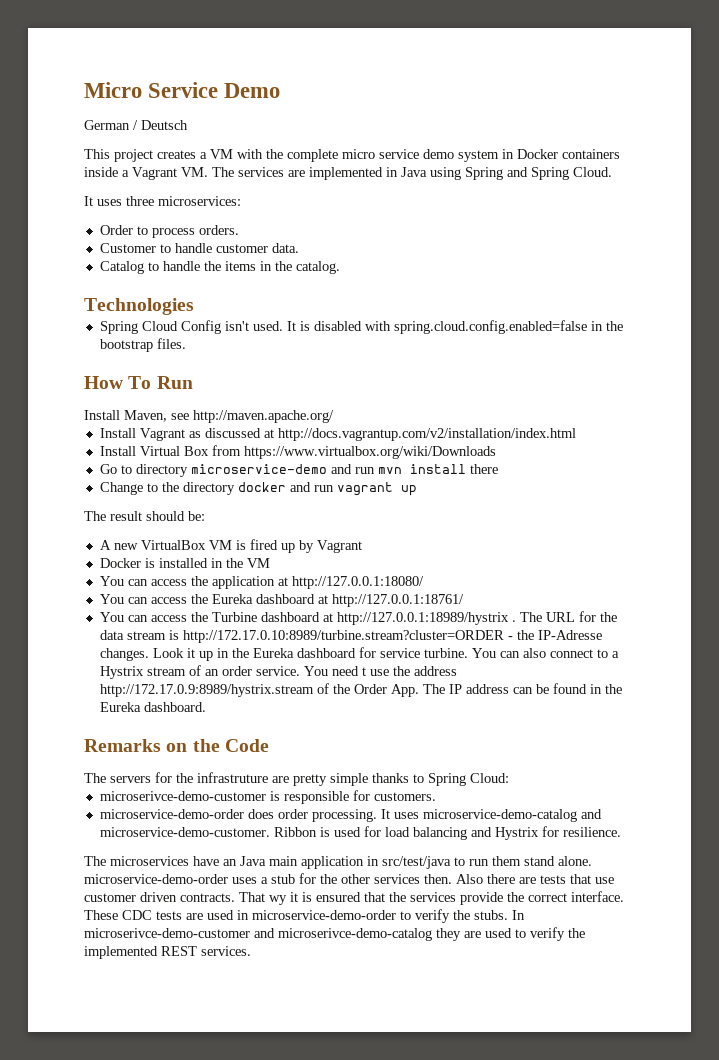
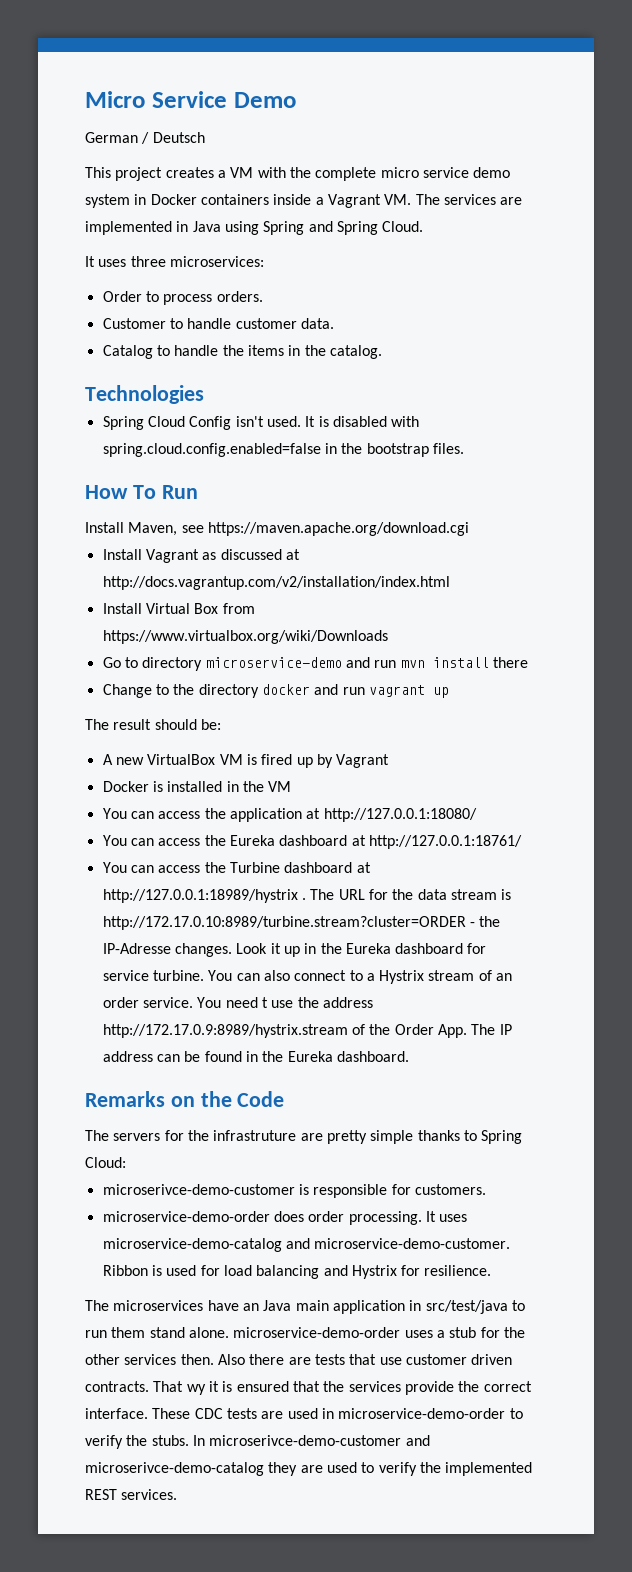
- Install Maven, see http://maven.apache.org/
+ Install Maven, see https://maven.apache.org/download.cgi

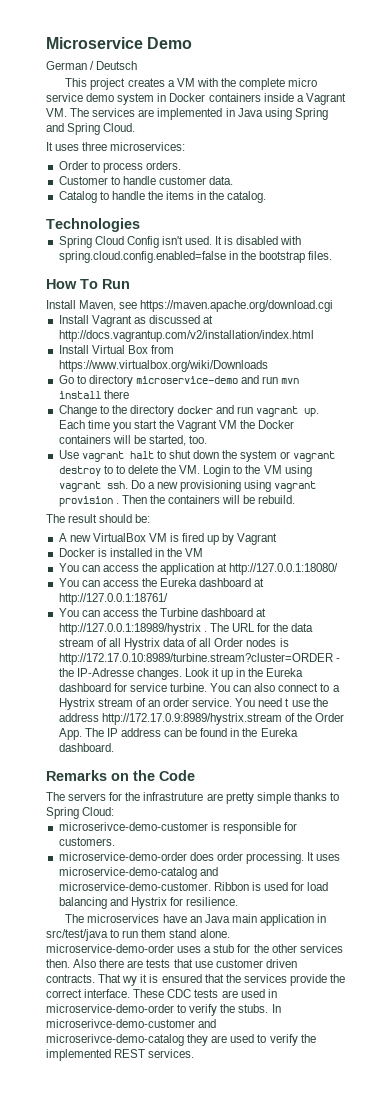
- Micro Service Demo
+ Microservice Demo
- Change to the directory docker and run vagrant up
+ Change to the directory docker and run vagrant up. Each time you start the Vagrant VM the Docker containers will be started, too.
+ Use vagrant halt to shut down the system or vagrant destroy to to delete the VM. Login to the VM using vagrant ssh. Do a new provisioning using vagrant provision . Then the containers will be rebuild.
- The URL for the data stream is http://172.17.0.10:8989/turbine.stream?cluster=ORDER - the IP-Adresse changes.
+ The URL for the data stream of all Hystrix data of all Order nodes is http://172.17.0.10:8989/turbine.stream?cluster=ORDER - the IP-Adresse changes.

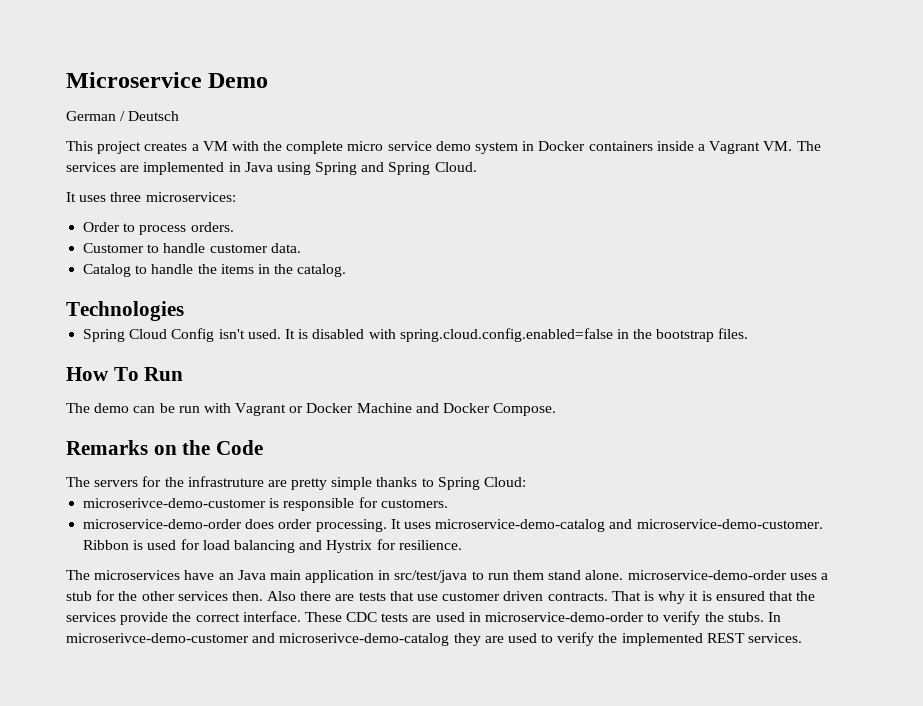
- Install Maven, see https://maven.apache.org/download.cgi
- Install Vagrant as discussed at http://docs.vagrantup.com/v2/installation/index.html
- Install Virtual Box from https://www.virtualbox.org/wiki/Downloads
- Go to directory microservice-demo and run mvn install there
- Change to the directory docker and run vagrant up. Each time you start the Vagrant VM the Docker containers will be started, too.
- Use vagrant halt to shut down the system or vagrant destroy to to delete the VM. Login to the VM using vagrant ssh. Do a new provisioning using vagrant provision . Then the containers will be rebuild.
- The result should be:
- A new VirtualBox VM is fired up by Vagrant
- Docker is installed in the VM
- You can access the application at http://127.0.0.1:18080/
- You can access the Eureka dashboard at http://127.0.0.1:18761/
- You can access the Turbine dashboard at http://127.0.0.1:18989/hystrix . The URL for the data stream of all Hystrix data of all Order nodes is http://172.17.0.10:8989/turbine.stream?cluster=ORDER - the IP-Adresse changes. Look it up in the Eureka dashboard for service turbine. You can also connect to a Hystrix stream of an order service. You need t use the address http://172.17.0.9:8989/hystrix.stream of the Order App. The IP address can be found in the Eureka dashboard.
+ The demo can be run with Vagrant or Docker Machine and Docker Compose.
- That wy it is ensured that the services provide the correct interface.
+ That is why it is ensured that the services provide the correct interface.

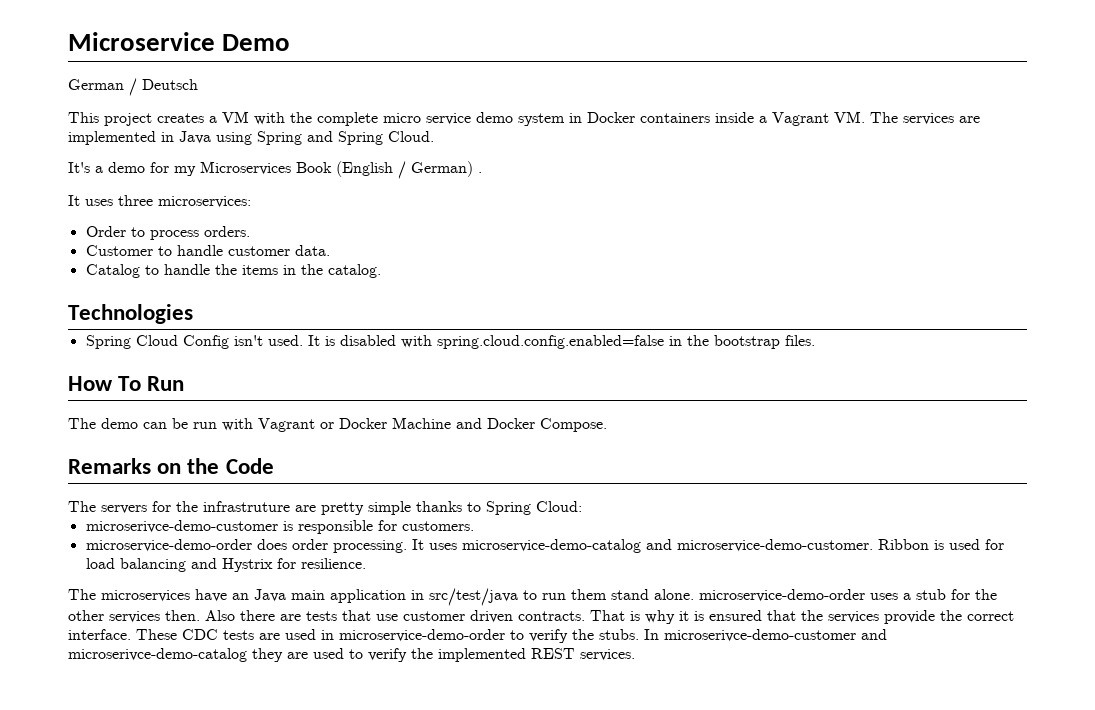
+ It's a demo for my Microservices Book (English / German) .

